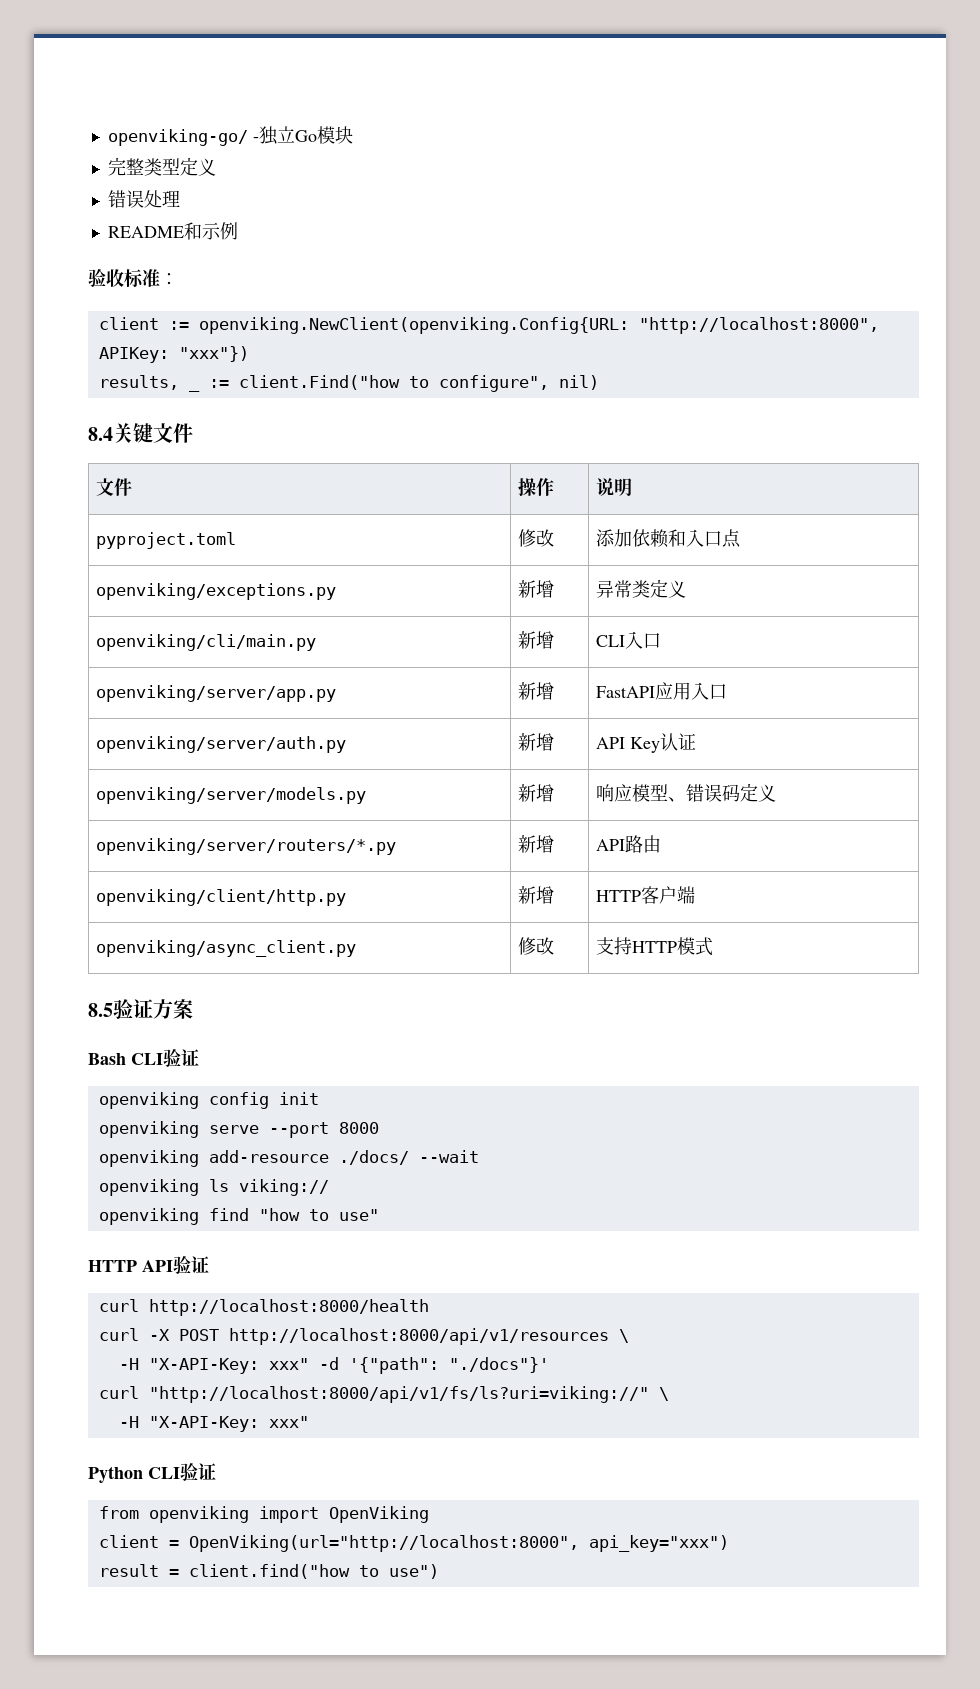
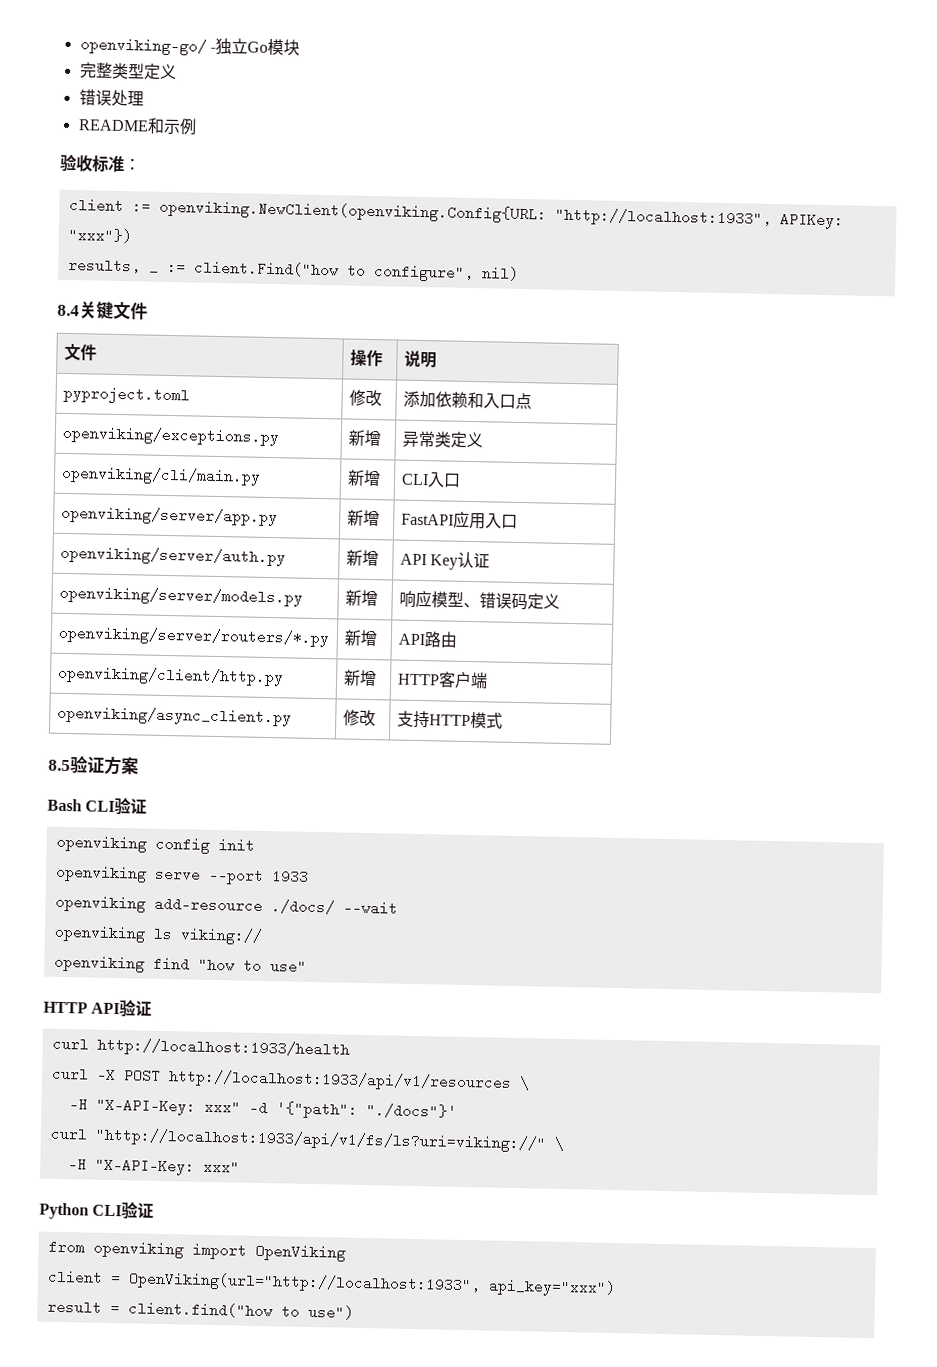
- client := openviking.NewClient(openviking.Config{URL: "http://localhost:8000", APIKey: "xxx"})
+ client := openviking.NewClient(openviking.Config{URL: "http://localhost:1933", APIKey: "xxx"})
- openviking serve --port 8000
+ openviking serve --port 1933
- curl http://localhost:8000/health
+ curl http://localhost:1933/health
- curl -X POST http://localhost:8000/api/v1/resources \
+ curl -X POST http://localhost:1933/api/v1/resources \
- curl "http://localhost:8000/api/v1/fs/ls?uri=viking://" \
+ curl "http://localhost:1933/api/v1/fs/ls?uri=viking://" \
- client = OpenViking(url="http://localhost:8000", api_key="xxx")
+ client = OpenViking(url="http://localhost:1933", api_key="xxx")

